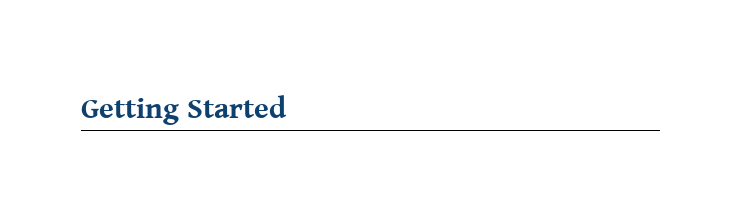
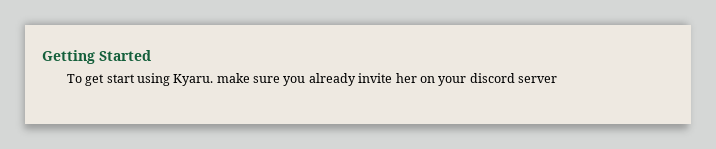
+ To get start using Kyaru. make sure you already invite her on your discord server

